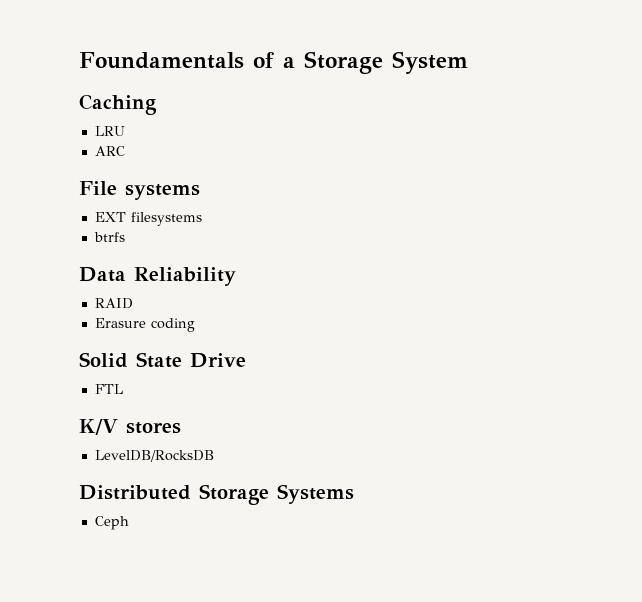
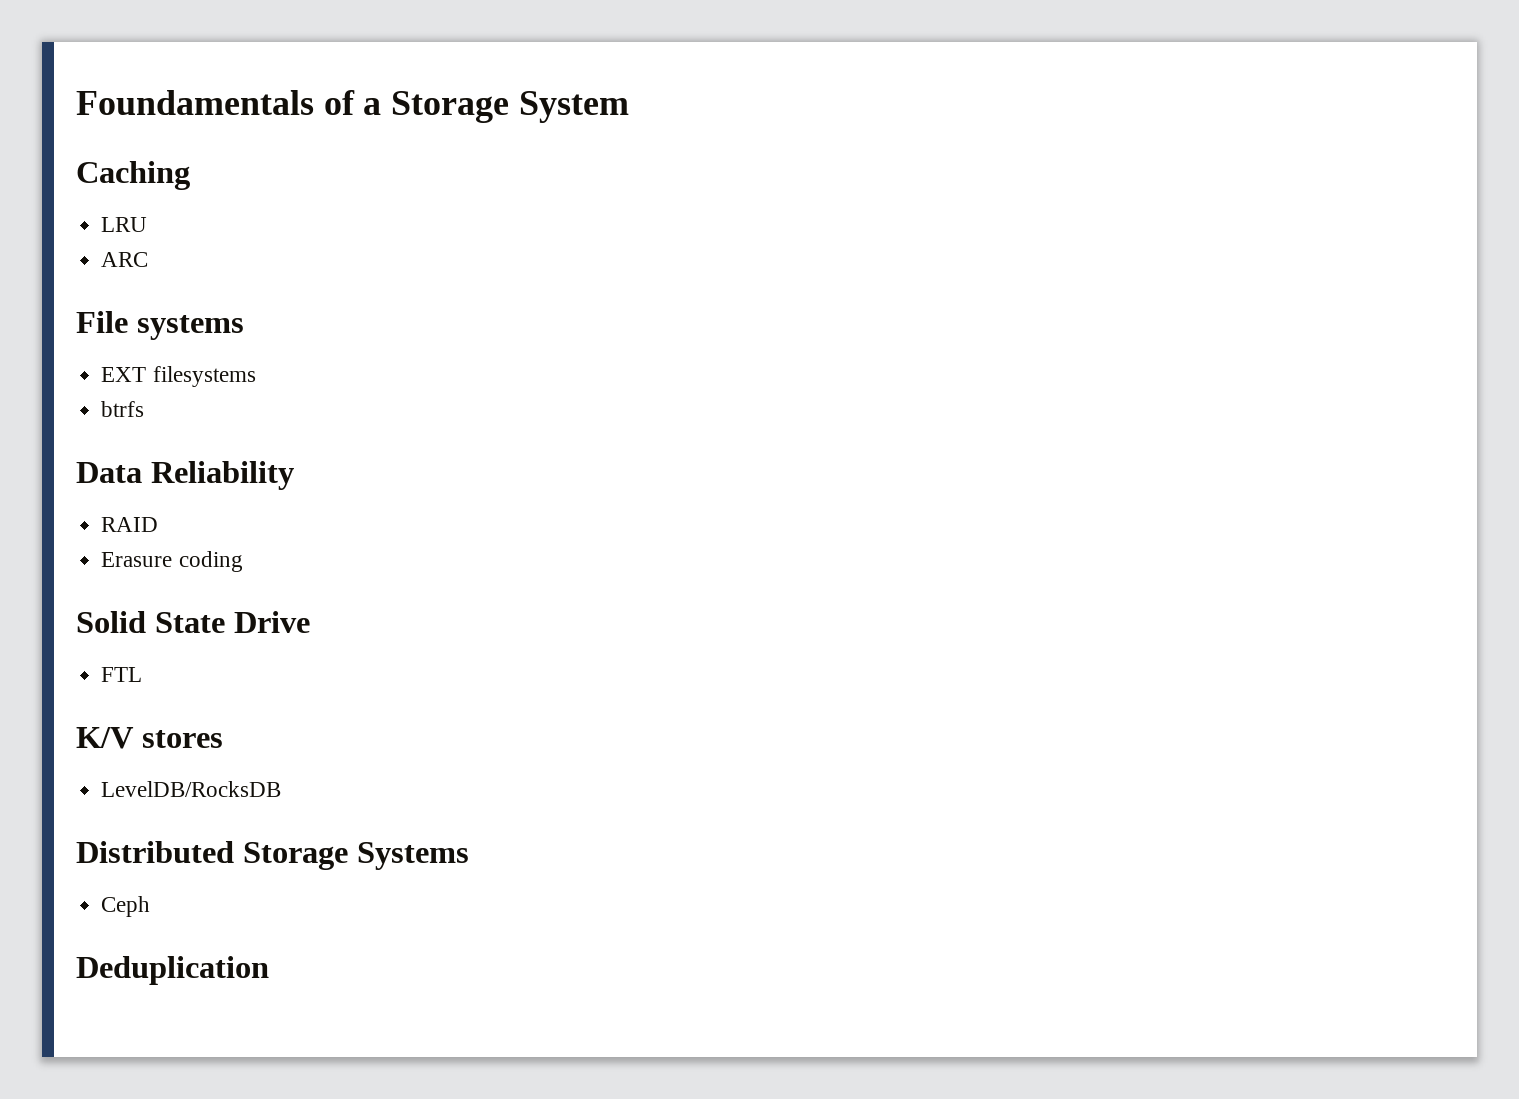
+ Deduplication

